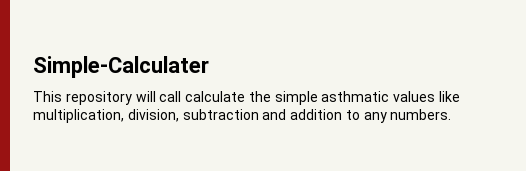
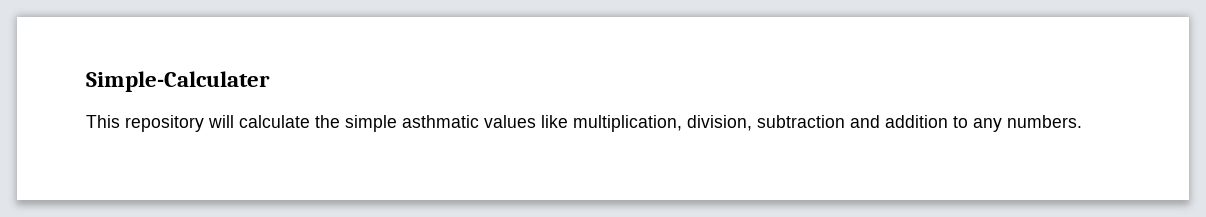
- This repository will call calculate the simple asthmatic values like multiplication, division, subtraction and addition to any numbers.
+ This repository will calculate the simple asthmatic values like multiplication, division, subtraction and addition to any numbers.

